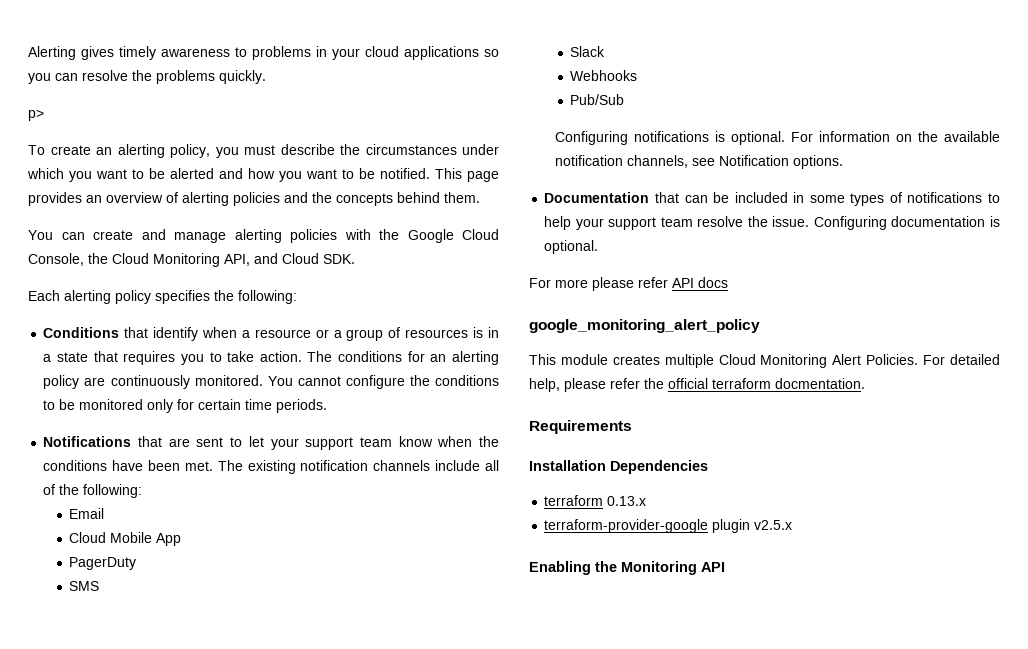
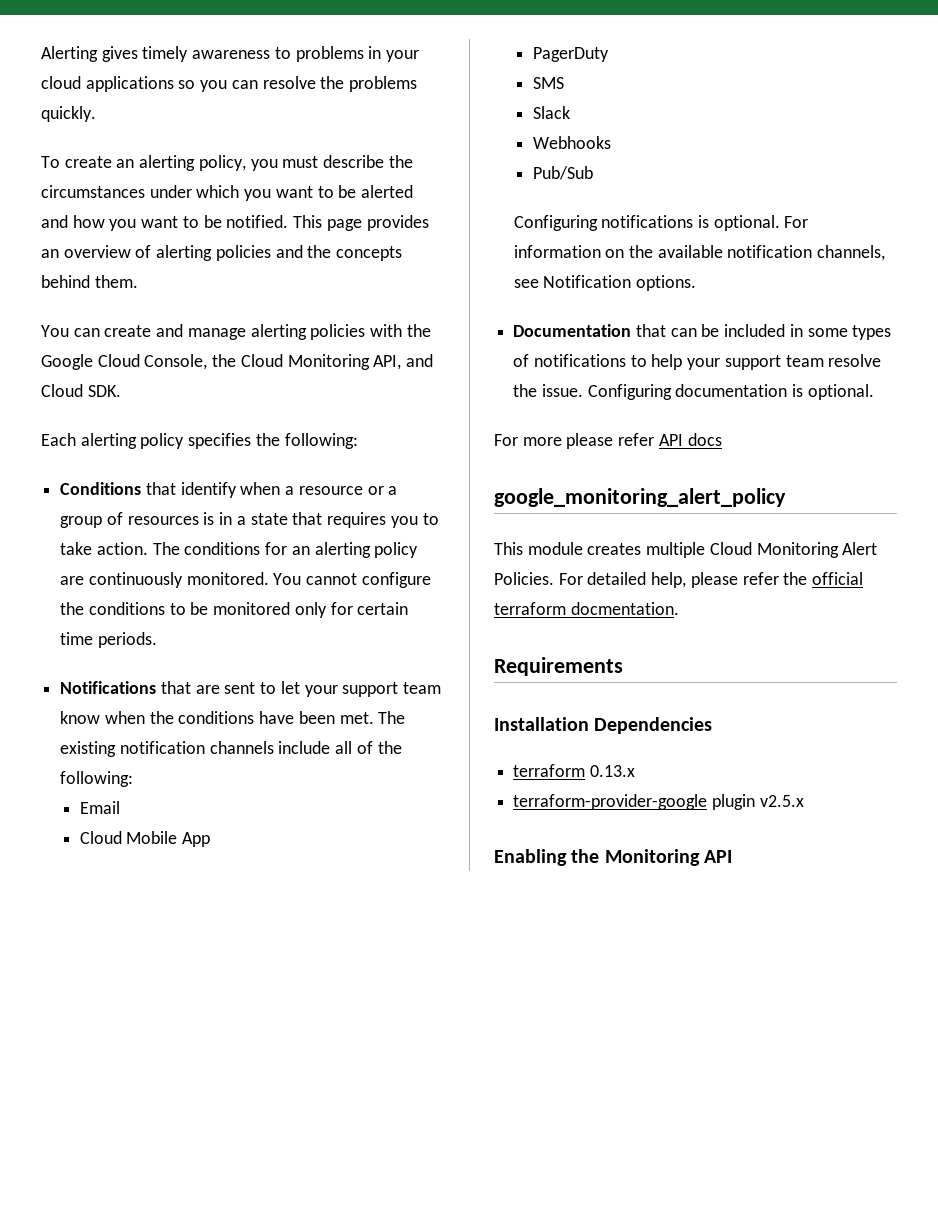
- p>

